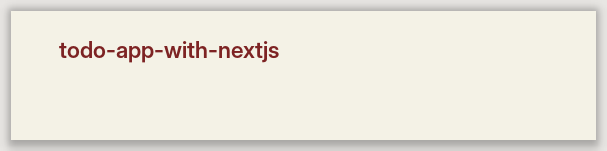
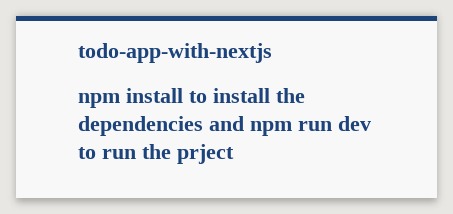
+ npm install to install the dependencies and npm run dev to run the prject

